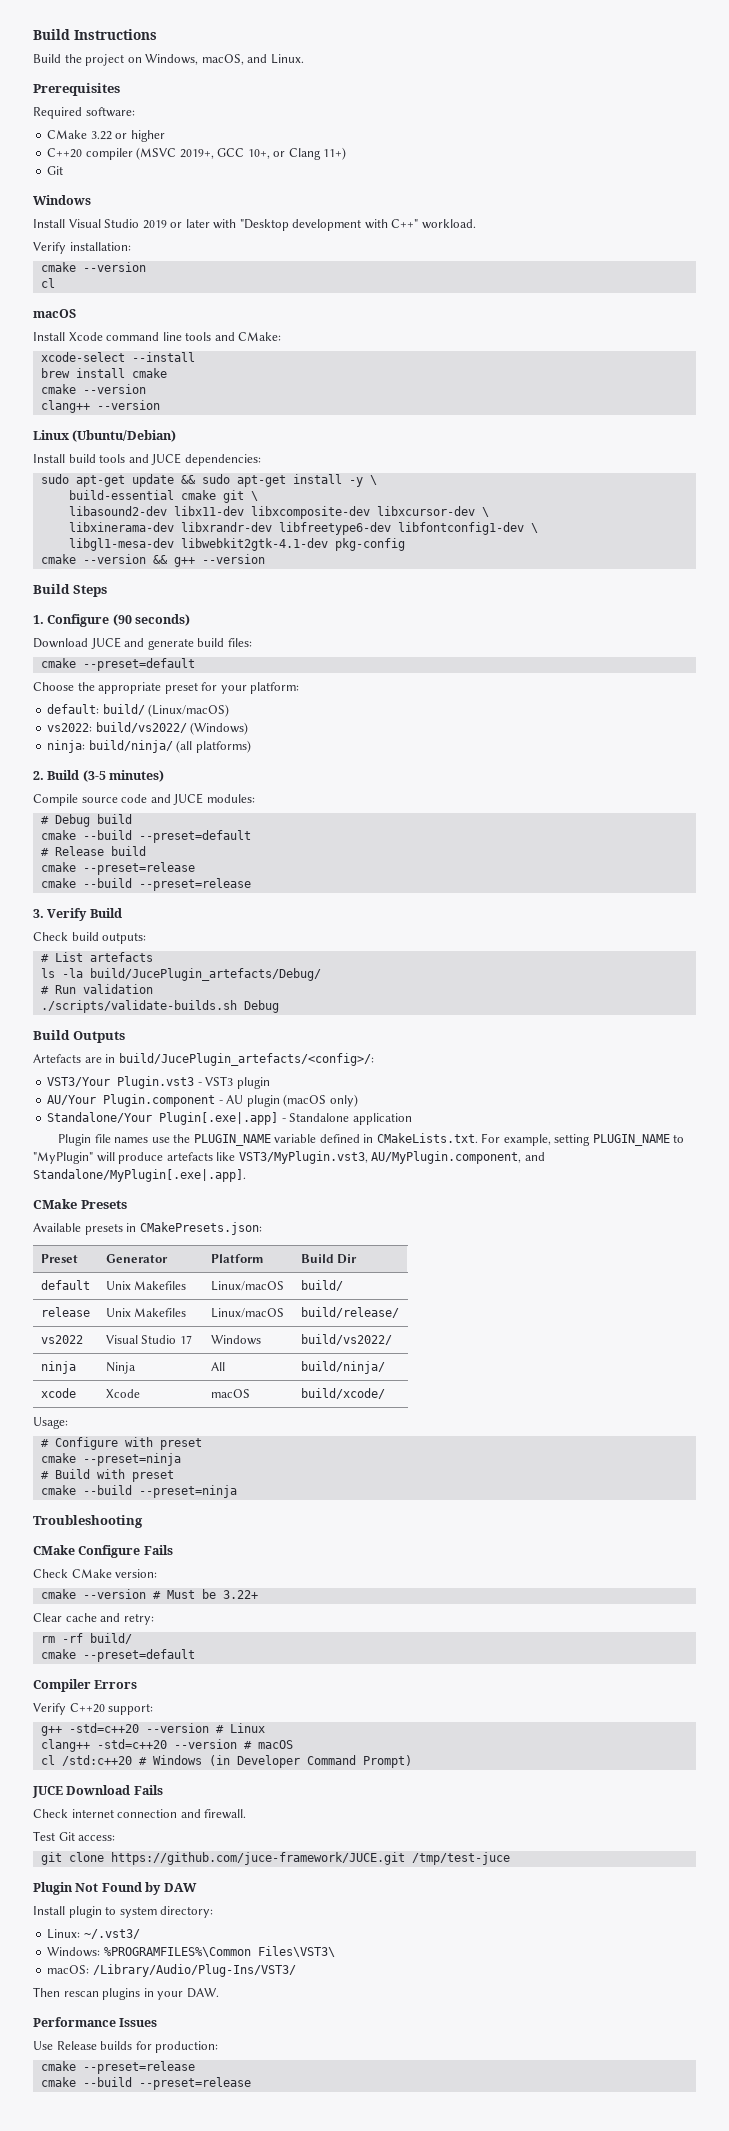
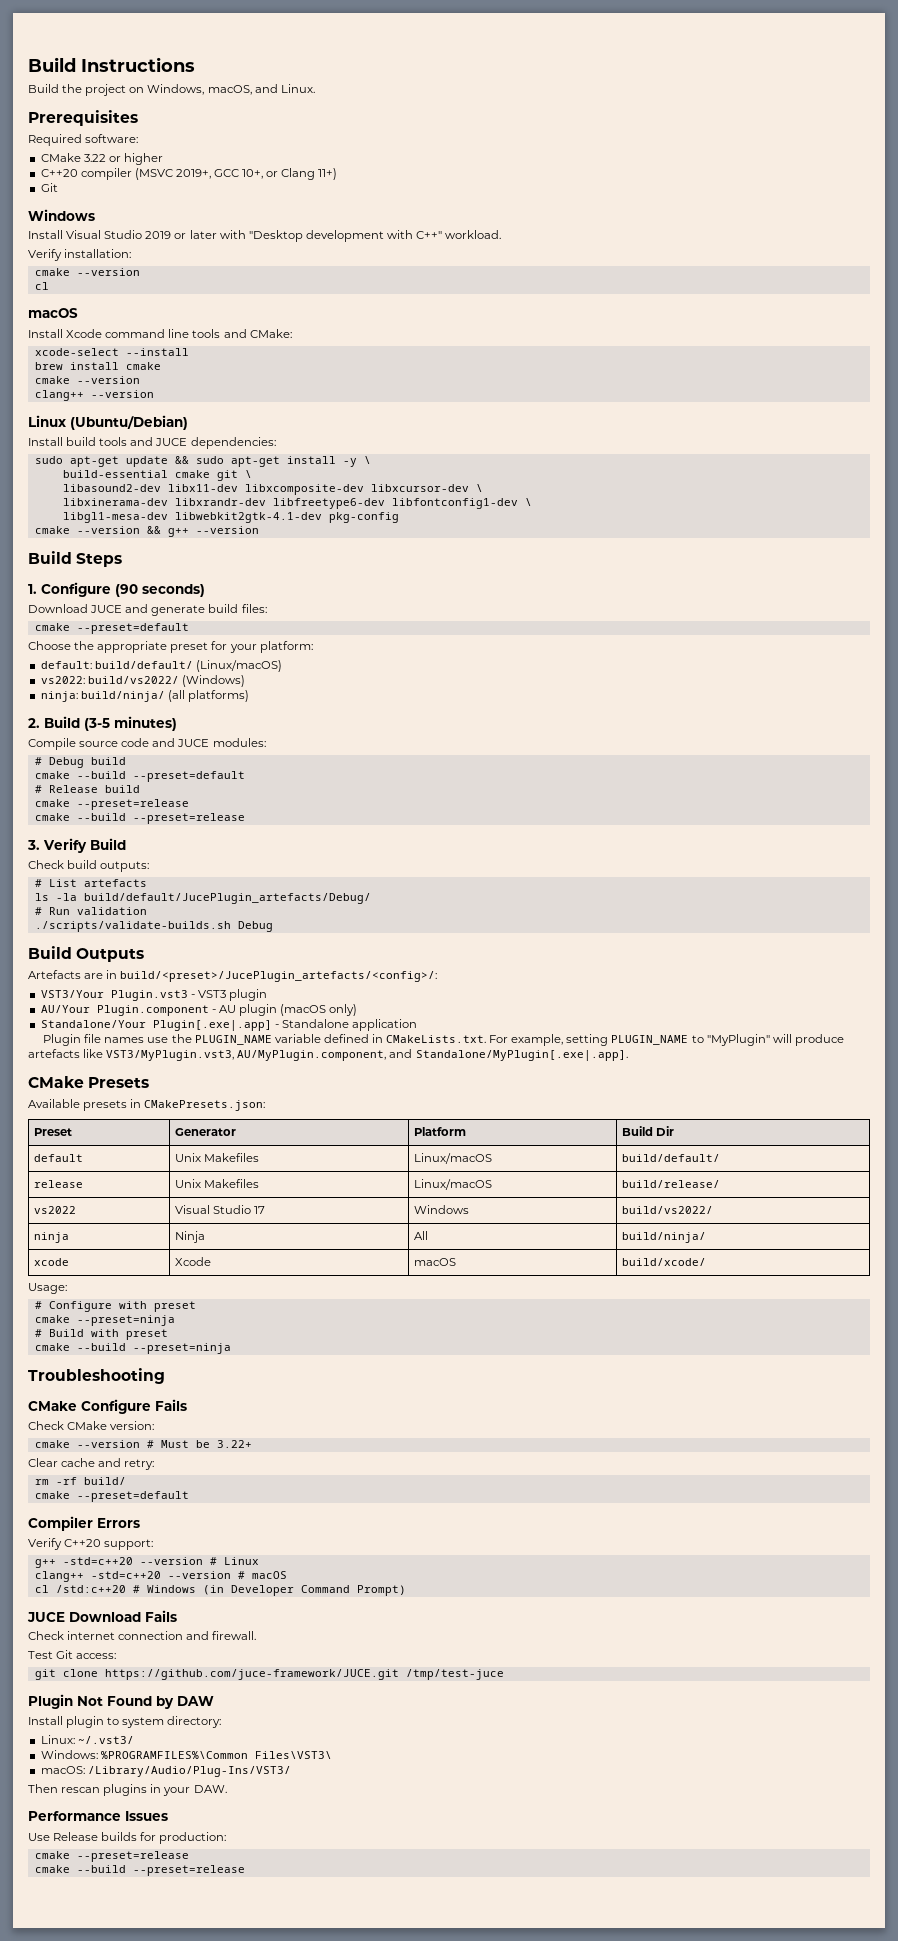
- default: build/ (Linux/macOS)
+ default: build/default/ (Linux/macOS)
- ls -la build/JucePlugin_artefacts/Debug/
+ ls -la build/default/JucePlugin_artefacts/Debug/
- Artefacts are in build/JucePlugin_artefacts/<config>/:
+ Artefacts are in build/<preset>/JucePlugin_artefacts/<config>/:
- default | Unix Makefiles | Linux/macOS | build/
+ default | Unix Makefiles | Linux/macOS | build/default/

